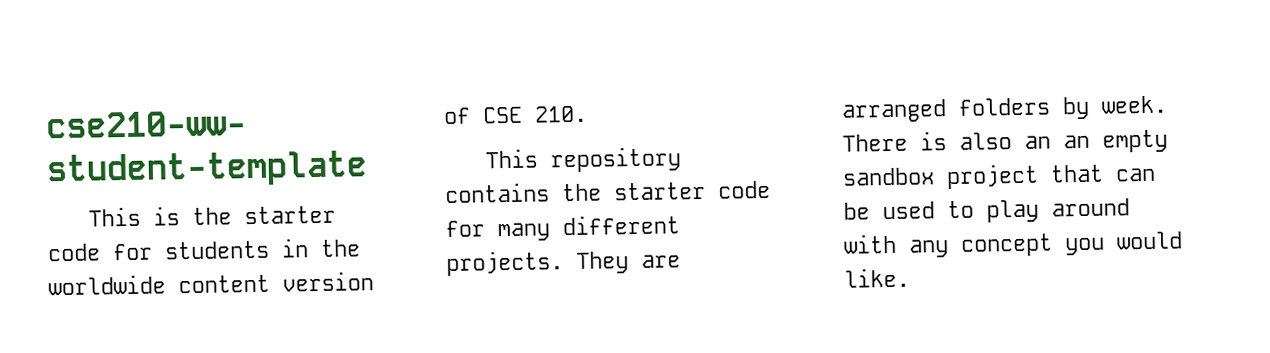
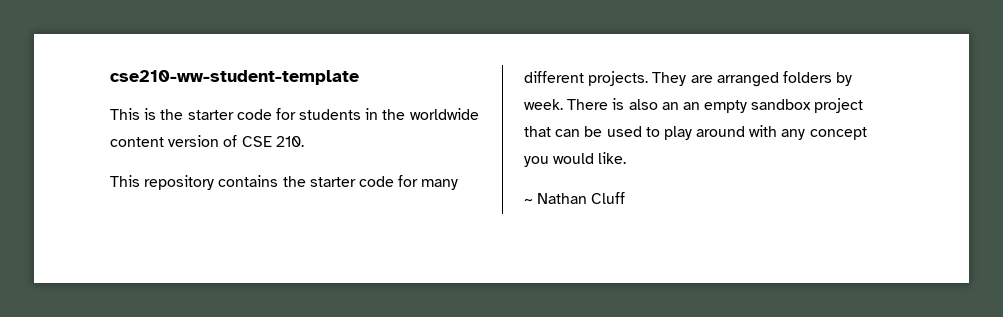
+ ~ Nathan Cluff

